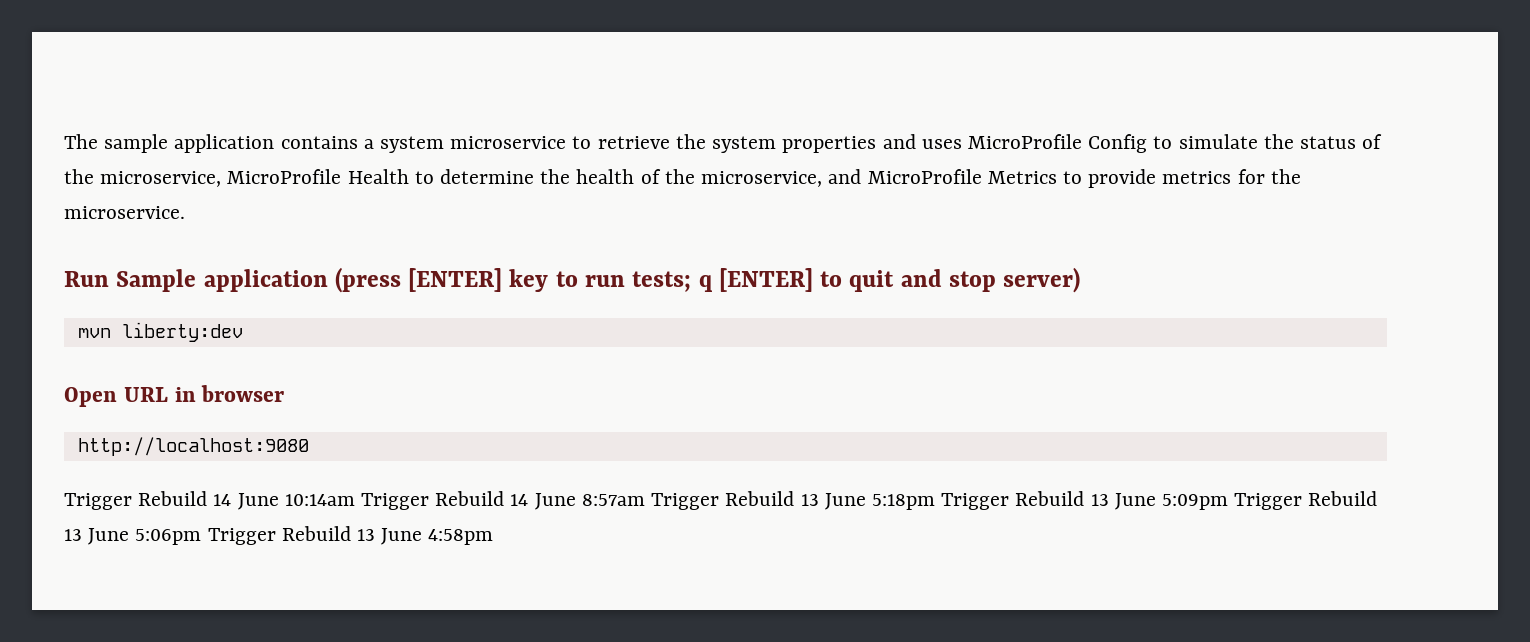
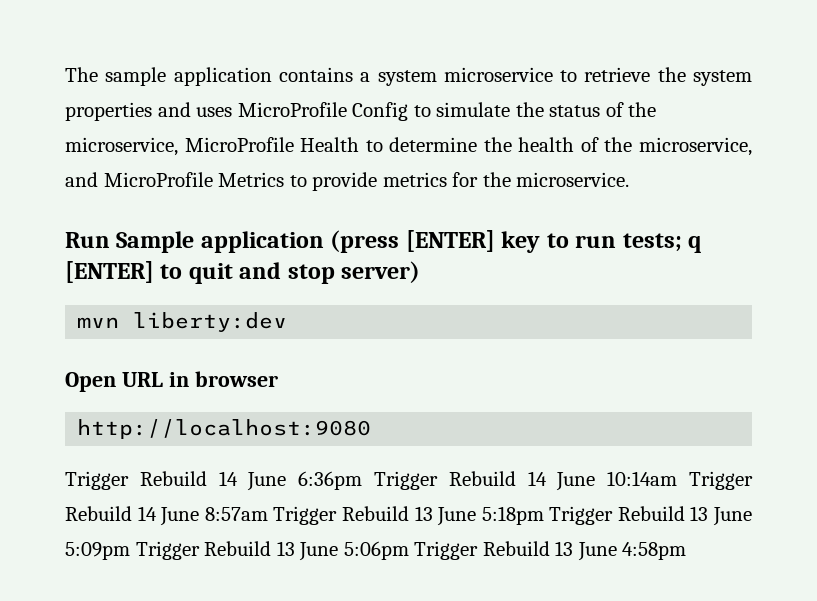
- Trigger Rebuild 14 June 10:14am Trigger Rebuild 14 June 8:57am Trigger Rebuild 13 June 5:18pm Trigger Rebuild 13 June 5:09pm Trigger Rebuild 13 June 5:06pm Trigger Rebuild 13 June 4:58pm
+ Trigger Rebuild 14 June 6:36pm Trigger Rebuild 14 June 10:14am Trigger Rebuild 14 June 8:57am Trigger Rebuild 13 June 5:18pm Trigger Rebuild 13 June 5:09pm Trigger Rebuild 13 June 5:06pm Trigger Rebuild 13 June 4:58pm

